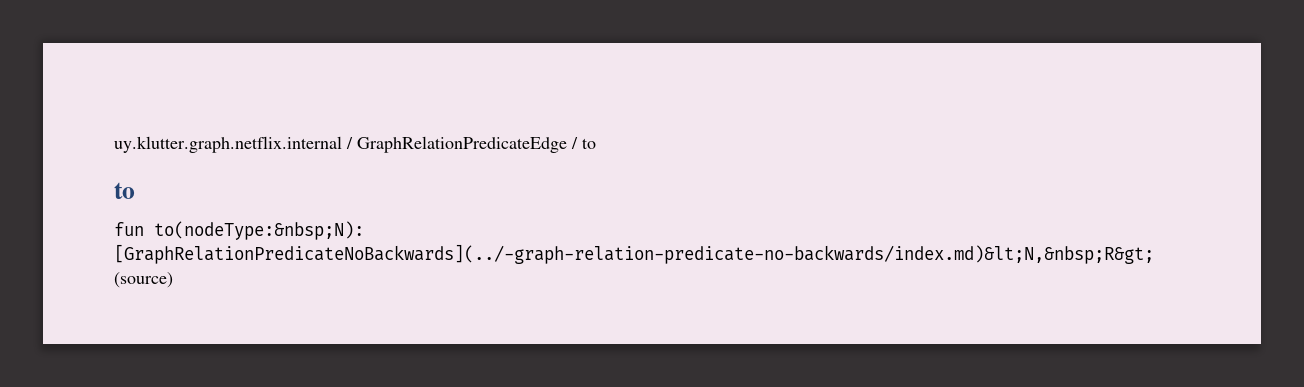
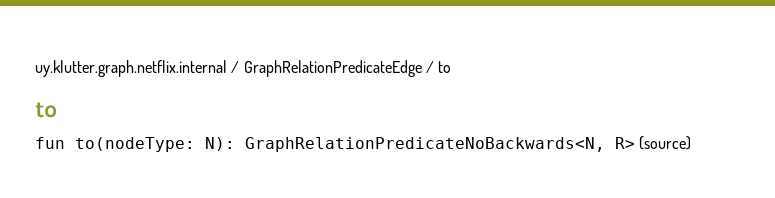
- fun to(nodeType:&nbsp;N): [GraphRelationPredicateNoBackwards](../-graph-relation-predicate-no-backwards/index.md)&lt;N,&nbsp;R&gt; (source)
+ fun to(nodeType: N): GraphRelationPredicateNoBackwards<N, R> (source)

